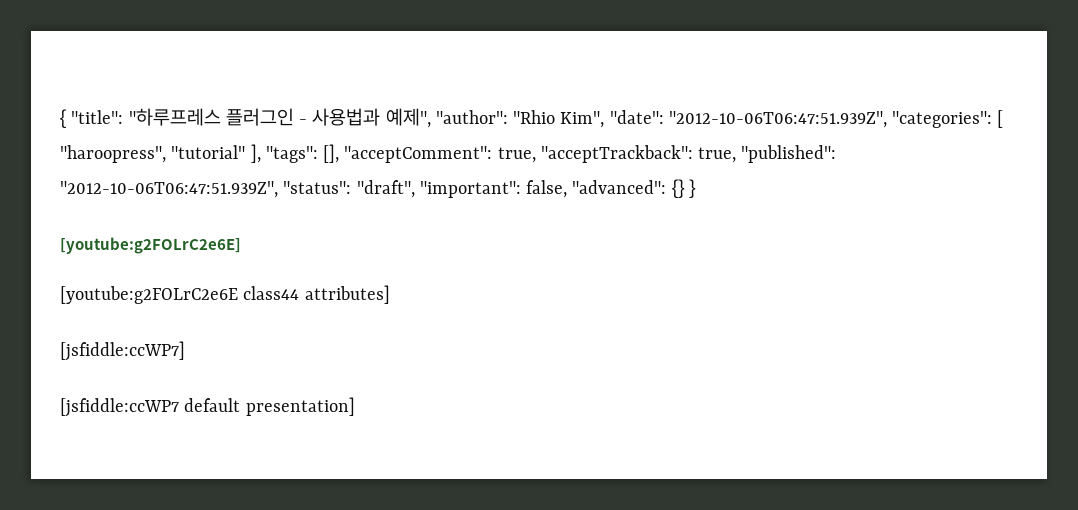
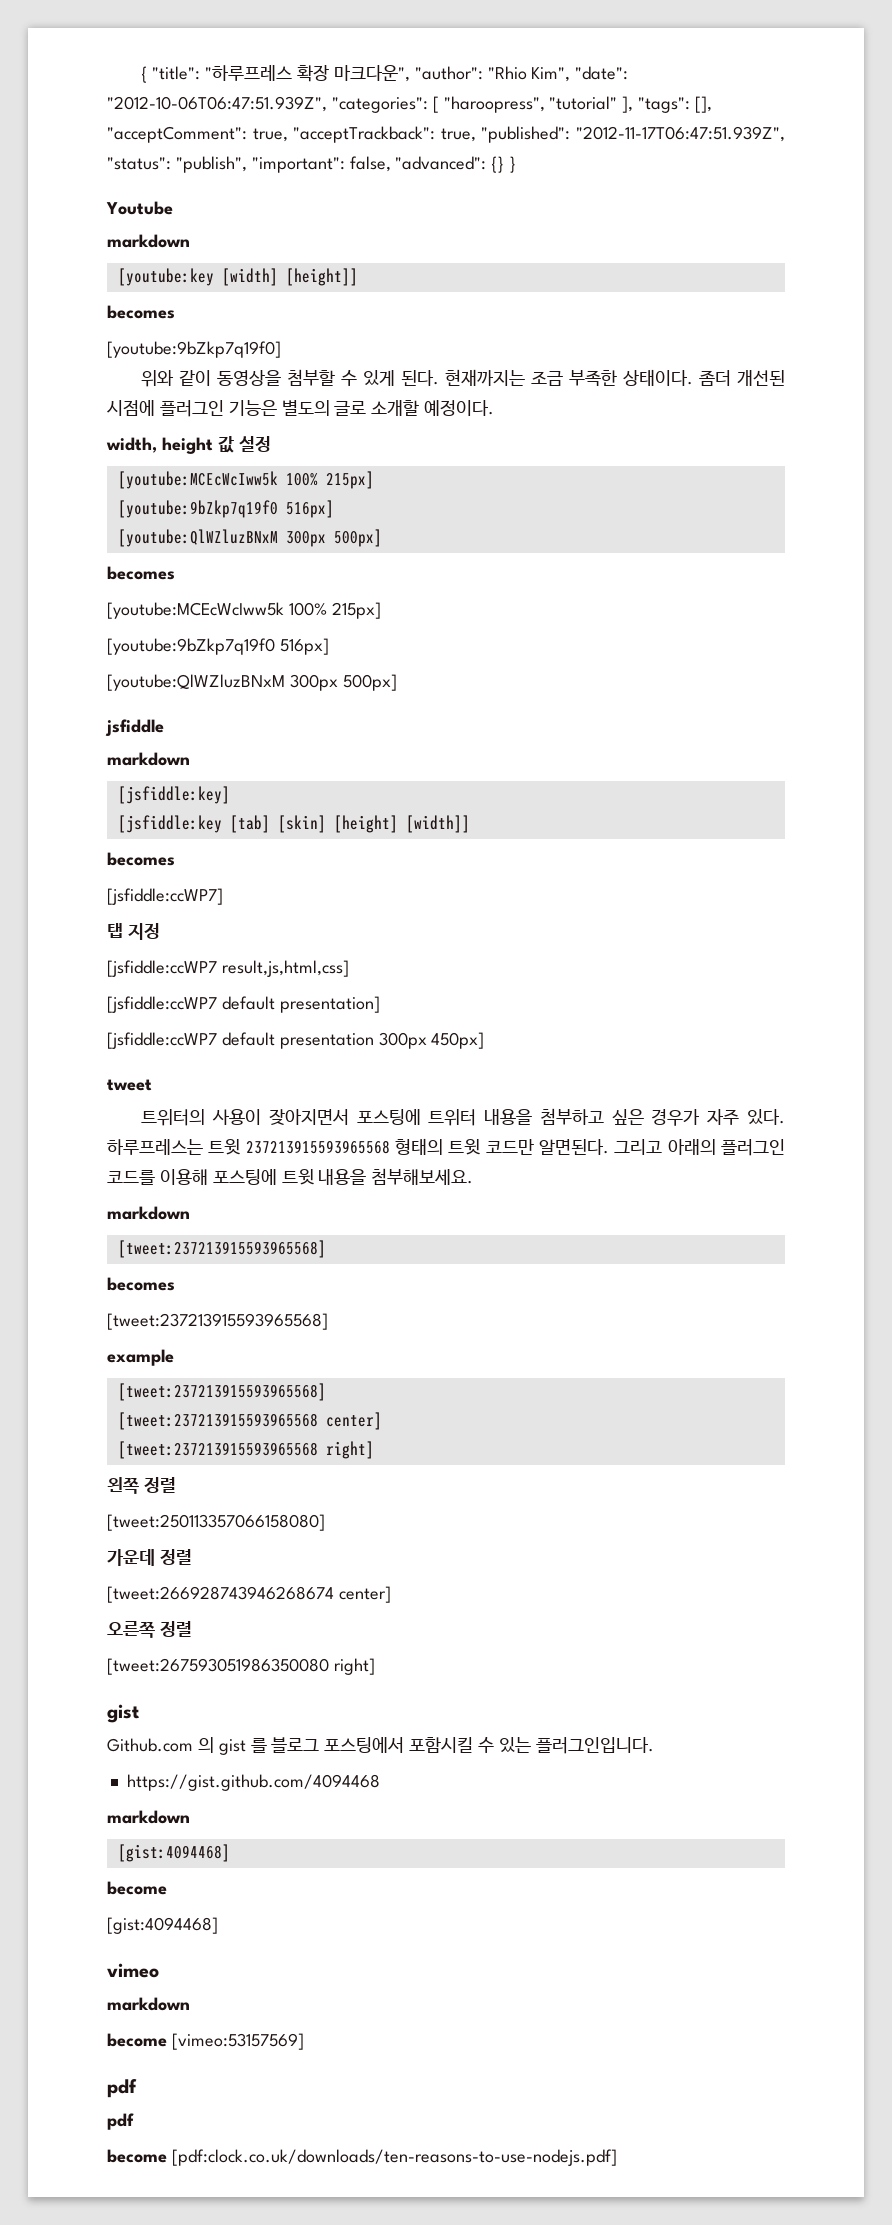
- { "title": "하루프레스 플러그인 - 사용법과 예제", "author": "Rhio Kim", "date": "2012-10-06T06:47:51.939Z", "categories": [ "haroopress", "tutorial" ], "tags": [], "acceptComment": true, "acceptTrackback": true, "published": "2012-10-06T06:47:51.939Z", "status": "draft", "important": false, "advanced": {} }
+ { "title": "하루프레스 확장 마크다운", "author": "Rhio Kim", "date": "2012-10-06T06:47:51.939Z", "categories": [ "haroopress", "tutorial" ], "tags": [], "acceptComment": true, "acceptTrackback": true, "published": "2012-11-17T06:47:51.939Z", "status": "publish", "important": false, "advanced": {} }
- [youtube:g2FOLrC2e6E]
- [youtube:g2FOLrC2e6E class44 attributes]
+ Youtube
+ markdown
+ [youtube:key [width] [height]]
+ becomes
+ [youtube:9bZkp7q19f0]
+ 위와 같이 동영상을 첨부할 수 있게 된다. 현재까지는 조금 부족한 상태이다. 좀더 개선된 시점에 플러그인 기능은 별도의 글로 소개할 예정이다.
+ width, height 값 설정
+ [youtube:MCEcWcIww5k 100% 215px]
+ [youtube:9bZkp7q19f0 516px]
+ [youtube:QlWZluzBNxM 300px 500px]
+ becomes
+ [youtube:MCEcWcIww5k 100% 215px]
+ [youtube:9bZkp7q19f0 516px]
+ [youtube:QlWZluzBNxM 300px 500px]
+ jsfiddle
+ markdown
+ [jsfiddle:key]
+ [jsfiddle:key [tab] [skin] [height] [width]]
+ becomes
  [jsfiddle:ccWP7]
+ 탭 지정
+ [jsfiddle:ccWP7 result,js,html,css]
  [jsfiddle:ccWP7 default presentation]
+ [jsfiddle:ccWP7 default presentation 300px 450px]
+ tweet
+ 트위터의 사용이 잦아지면서 포스팅에 트위터 내용을 첨부하고 싶은 경우가 자주 있다. 하루프레스는 트윗 237213915593965568 형태의 트윗 코드만 알면된다. 그리고 아래의 플러그인 코드를 이용해 포스팅에 트윗 내용을 첨부해보세요.
+ markdown
+ [tweet:237213915593965568]
+ becomes
+ [tweet:237213915593965568]
+ example
+ [tweet:237213915593965568]
+ [tweet:237213915593965568 center]
+ [tweet:237213915593965568 right]
+ 왼쪽 정렬
+ [tweet:250113357066158080]
+ 가운데 정렬
+ [tweet:266928743946268674 center]
+ 오른쪽 정렬
+ [tweet:267593051986350080 right]
+ gist
+ Github.com 의 gist 를 블로그 포스팅에서 포함시킬 수 있는 플러그인입니다.
+ https://gist.github.com/4094468
+ markdown
+ [gist:4094468]
+ become
+ [gist:4094468]
+ vimeo
+ markdown
+ become [vimeo:53157569]
+ pdf
+ pdf
+ become [pdf:clock.co.uk/downloads/ten-reasons-to-use-nodejs.pdf]

